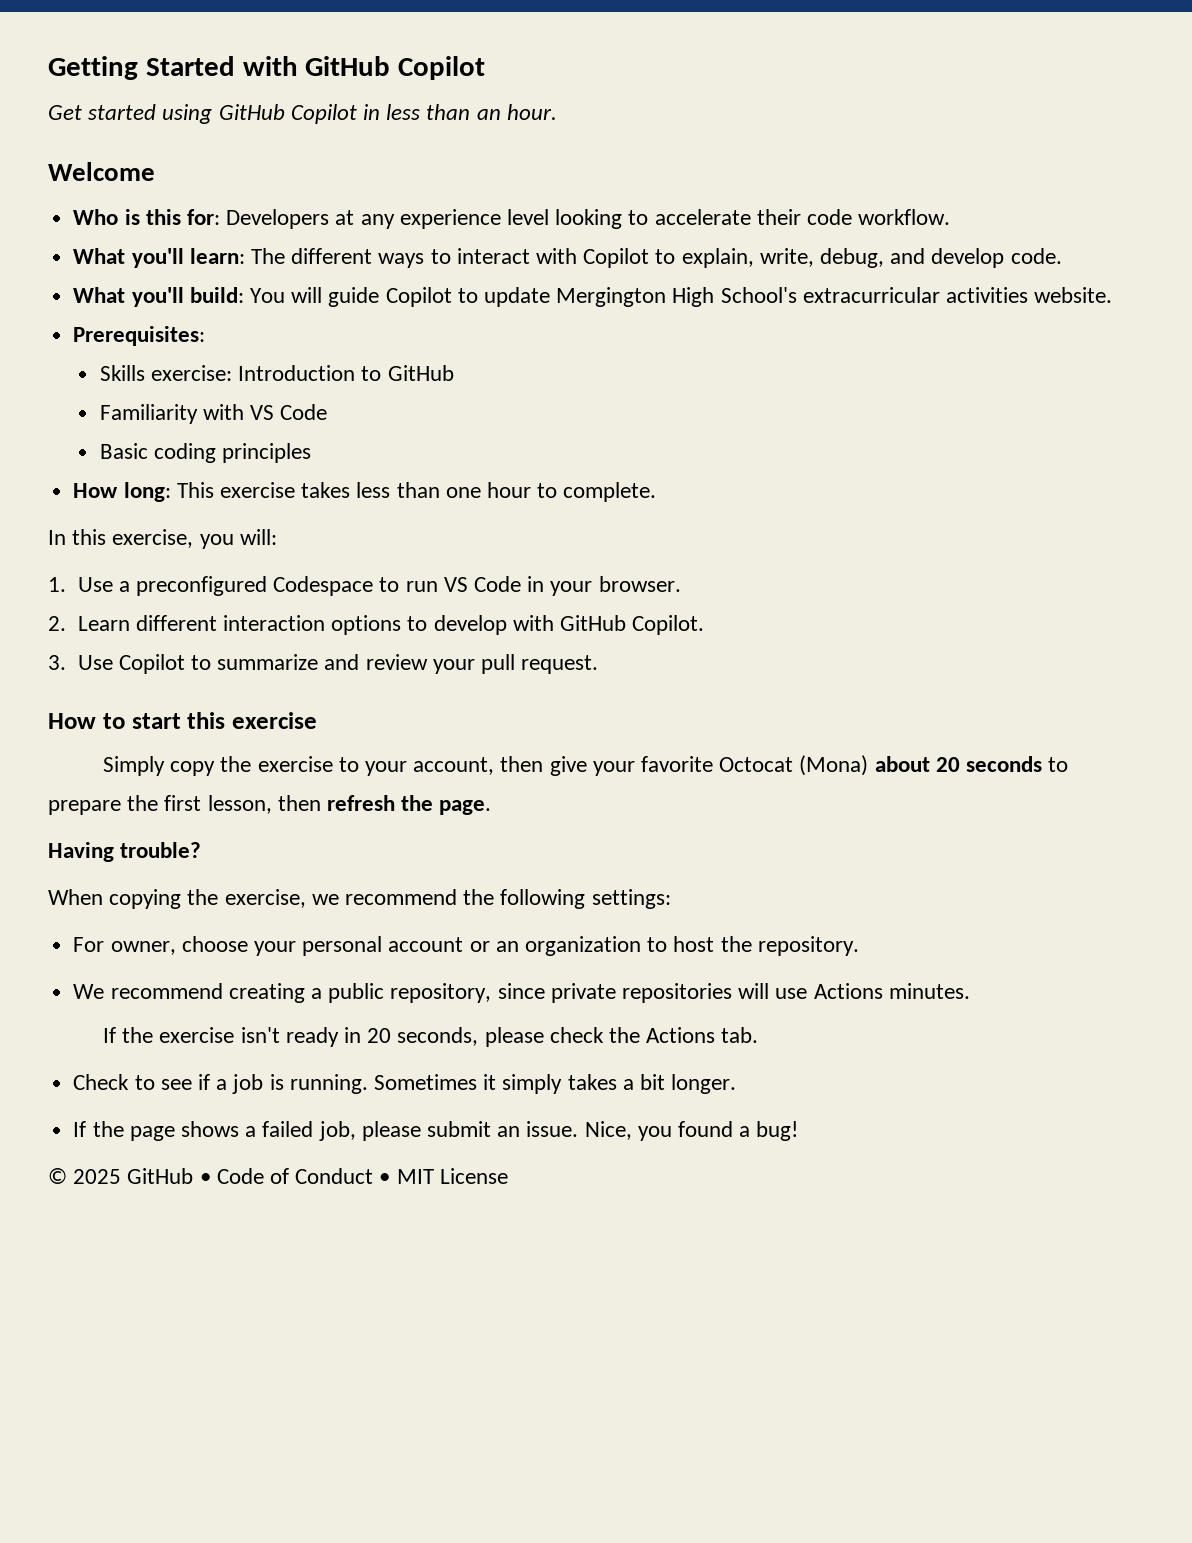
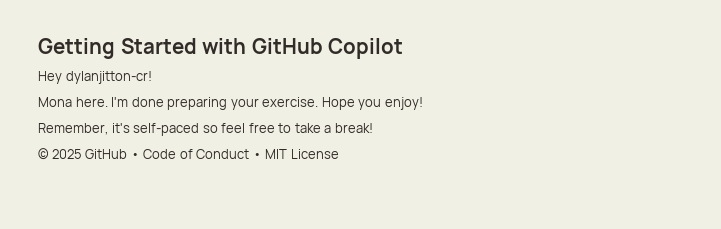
- Get started using GitHub Copilot in less than an hour.
- Welcome
- Who is this for: Developers at any experience level looking to accelerate their code workflow.
- What you'll learn: The different ways to interact with Copilot to explain, write, debug, and develop code.
- What you'll build: You will guide Copilot to update Mergington High School's extracurricular activities website.
- Prerequisites:
- Skills exercise: Introduction to GitHub
- Familiarity with VS Code
- Basic coding principles
- How long: This exercise takes less than one hour to complete.
- In this exercise, you will:
- 1. Use a preconfigured Codespace to run VS Code in your browser.
- 2. Learn different interaction options to develop with GitHub Copilot.
- 3. Use Copilot to summarize and review your pull request.
- How to start this exercise
- Simply copy the exercise to your account, then give your favorite Octocat (Mona) about 20 seconds to prepare the first lesson, then refresh the page.
- Having trouble?
- When copying the exercise, we recommend the following settings:
- For owner, choose your personal account or an organization to host the repository.
- We recommend creating a public repository, since private repositories will use Actions minutes.
- If the exercise isn't ready in 20 seconds, please check the Actions tab.
- Check to see if a job is running. Sometimes it simply takes a bit longer.
- If the page shows a failed job, please submit an issue. Nice, you found a bug!
+ Hey dylanjitton-cr!
+ Mona here. I'm done preparing your exercise. Hope you enjoy!
+ Remember, it's self-paced so feel free to take a break!

